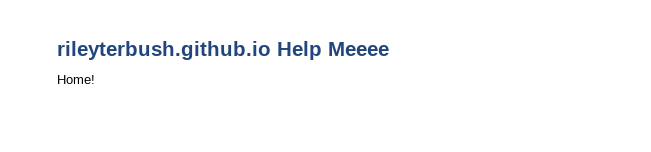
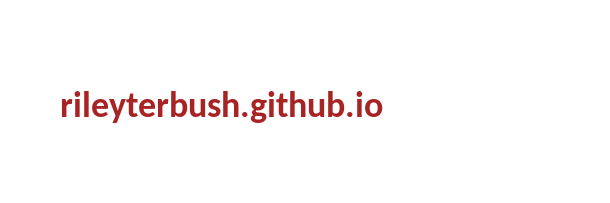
- rileyterbush.github.io Help Meeee
- Home!
+ rileyterbush.github.io

